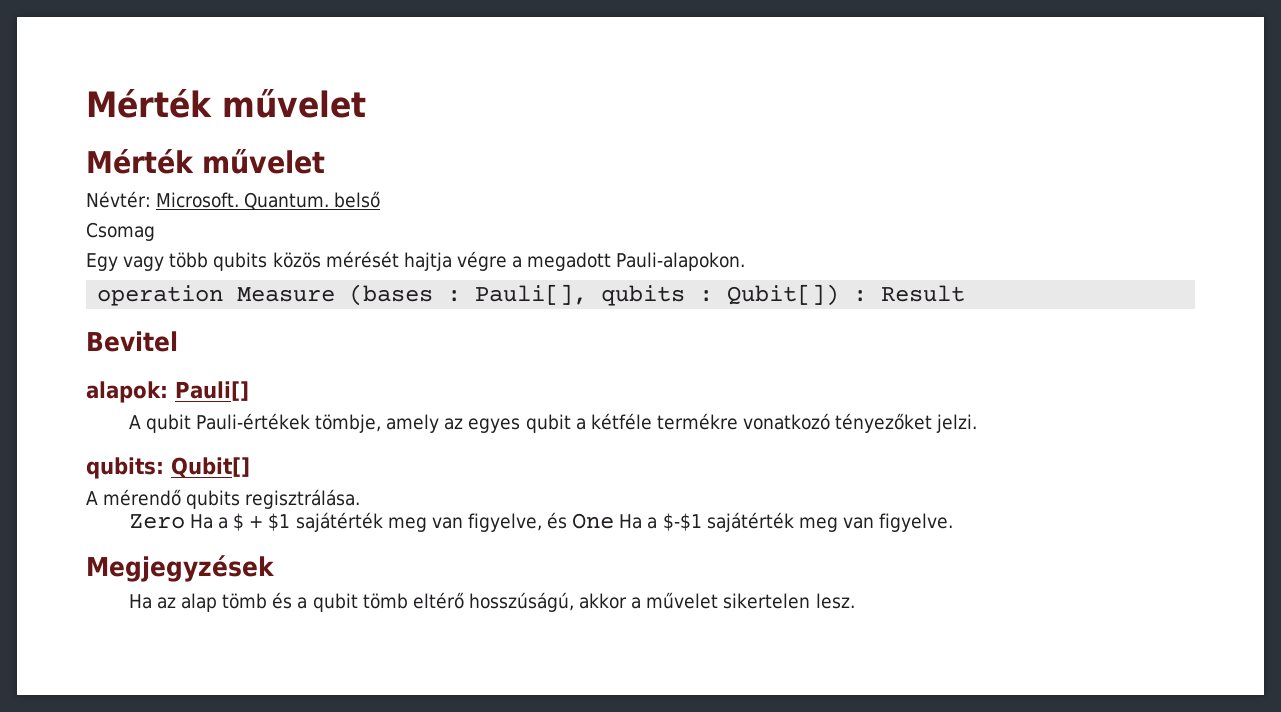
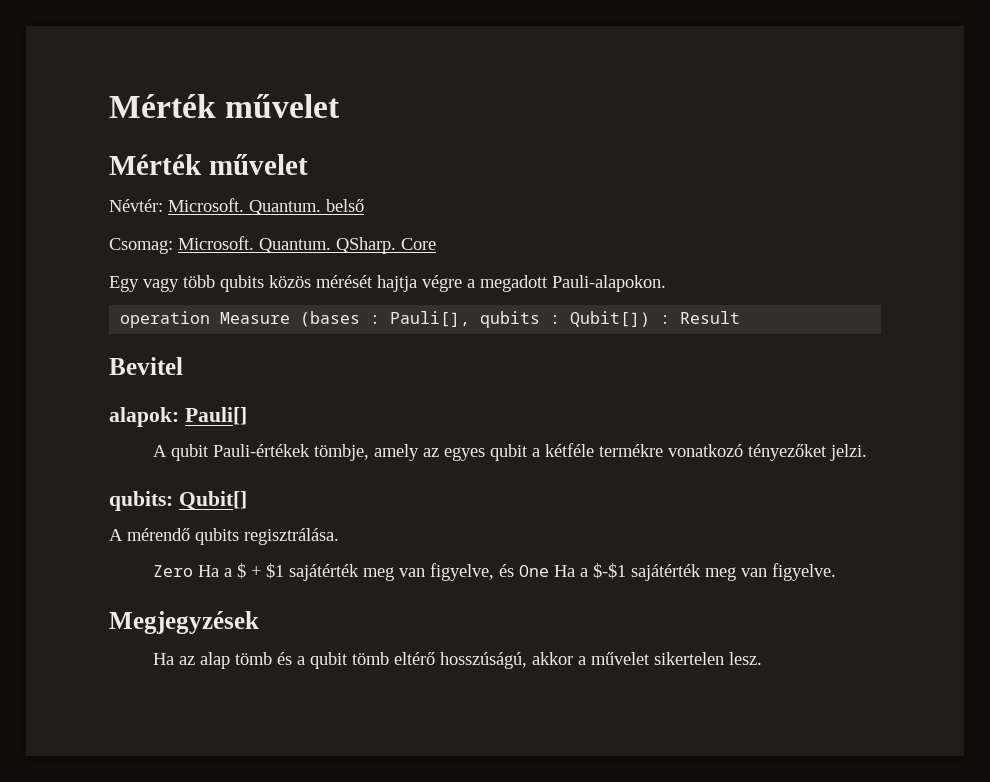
- Csomag
+ Csomag: Microsoft. Quantum. QSharp. Core

